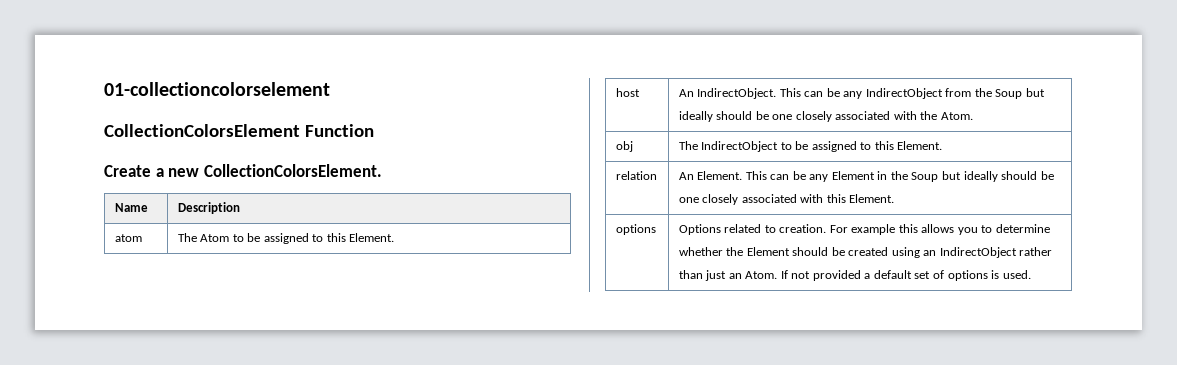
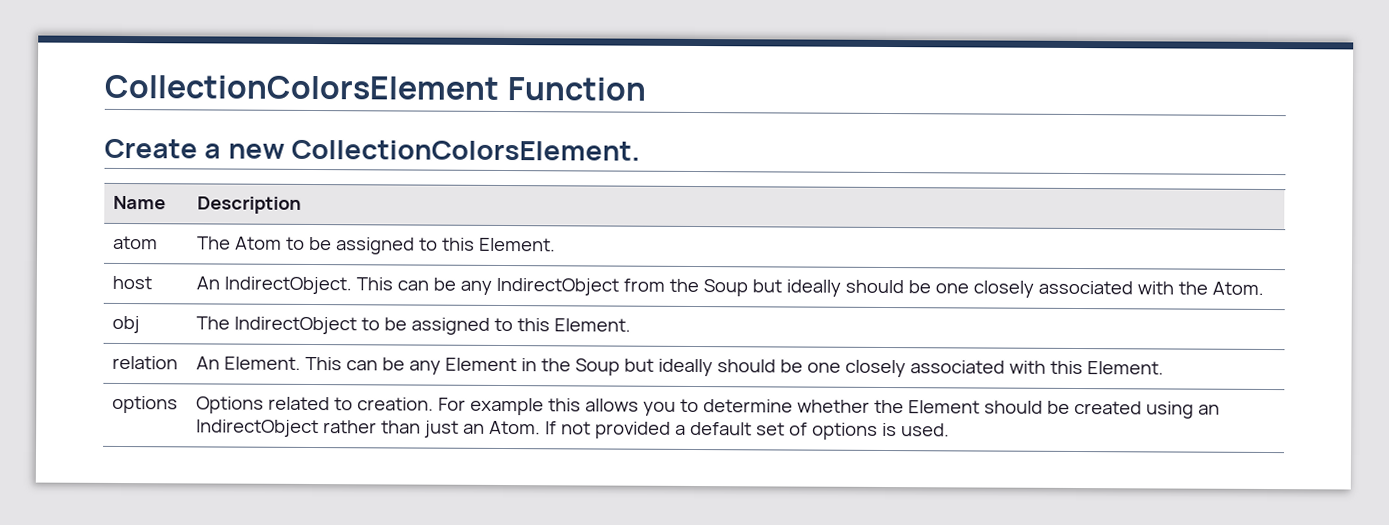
- 01-collectioncolorselement

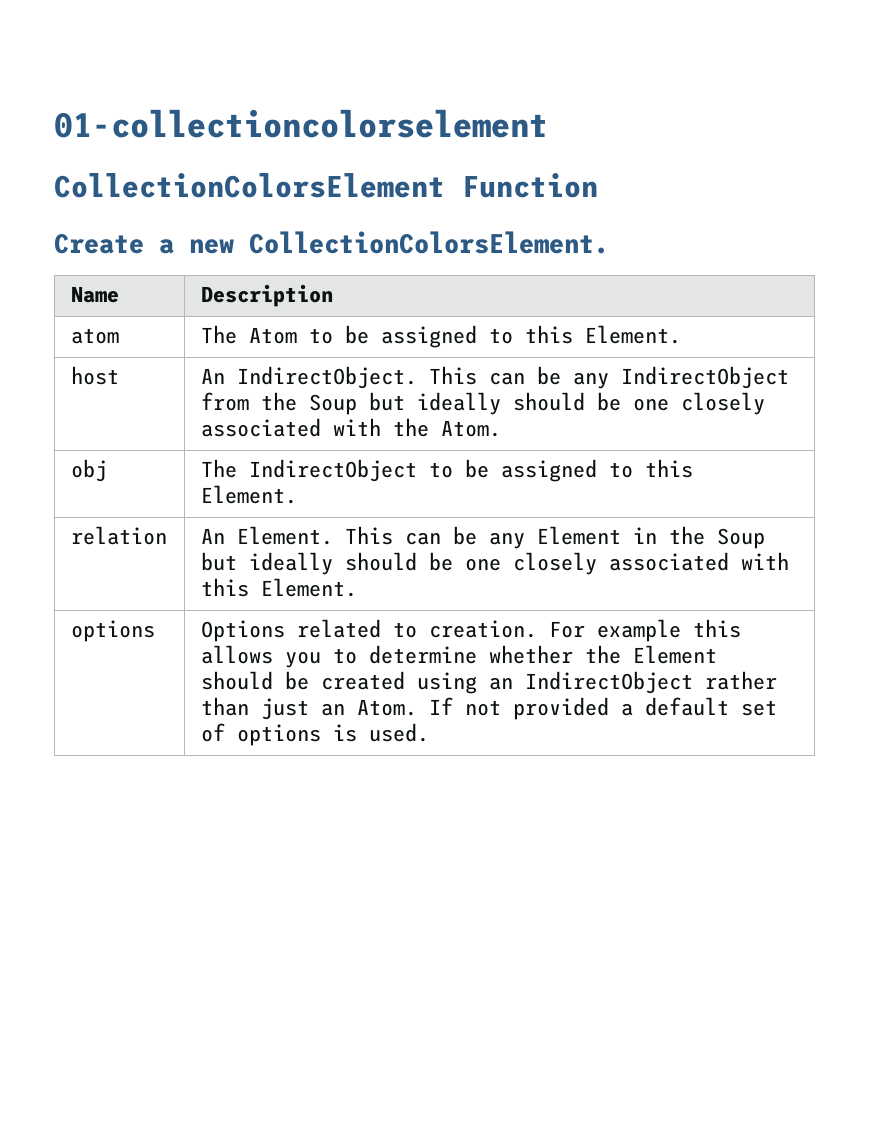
+ 01-collectioncolorselement

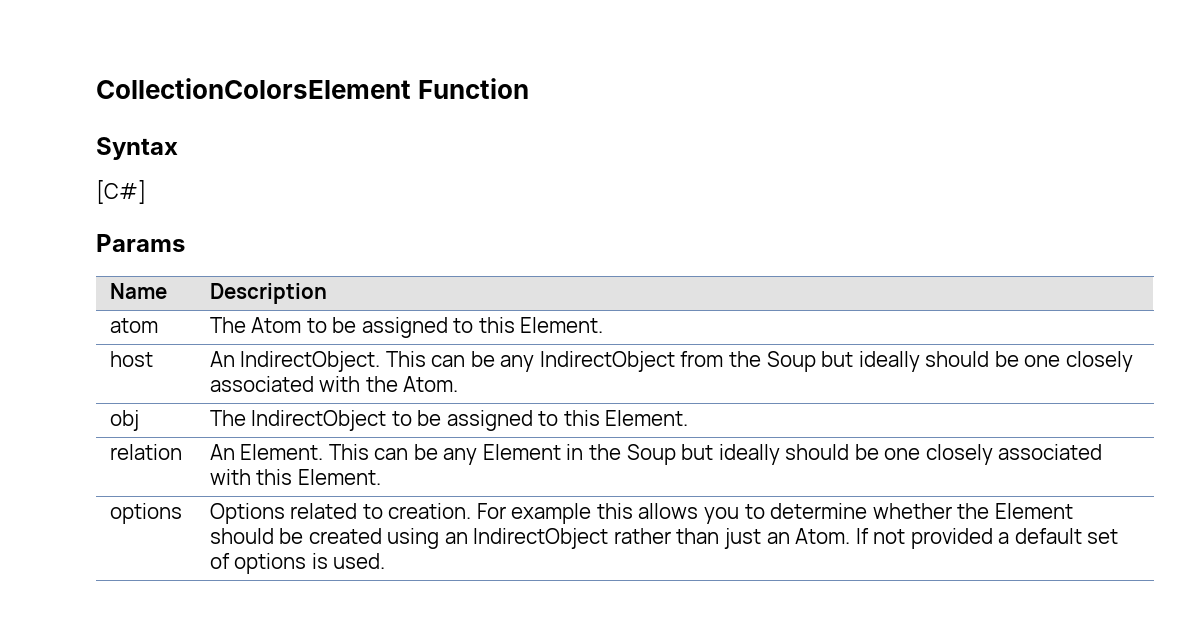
- 01-collectioncolorselement
- Create a new CollectionColorsElement.
+ Syntax
+ [C#]
+ Params

